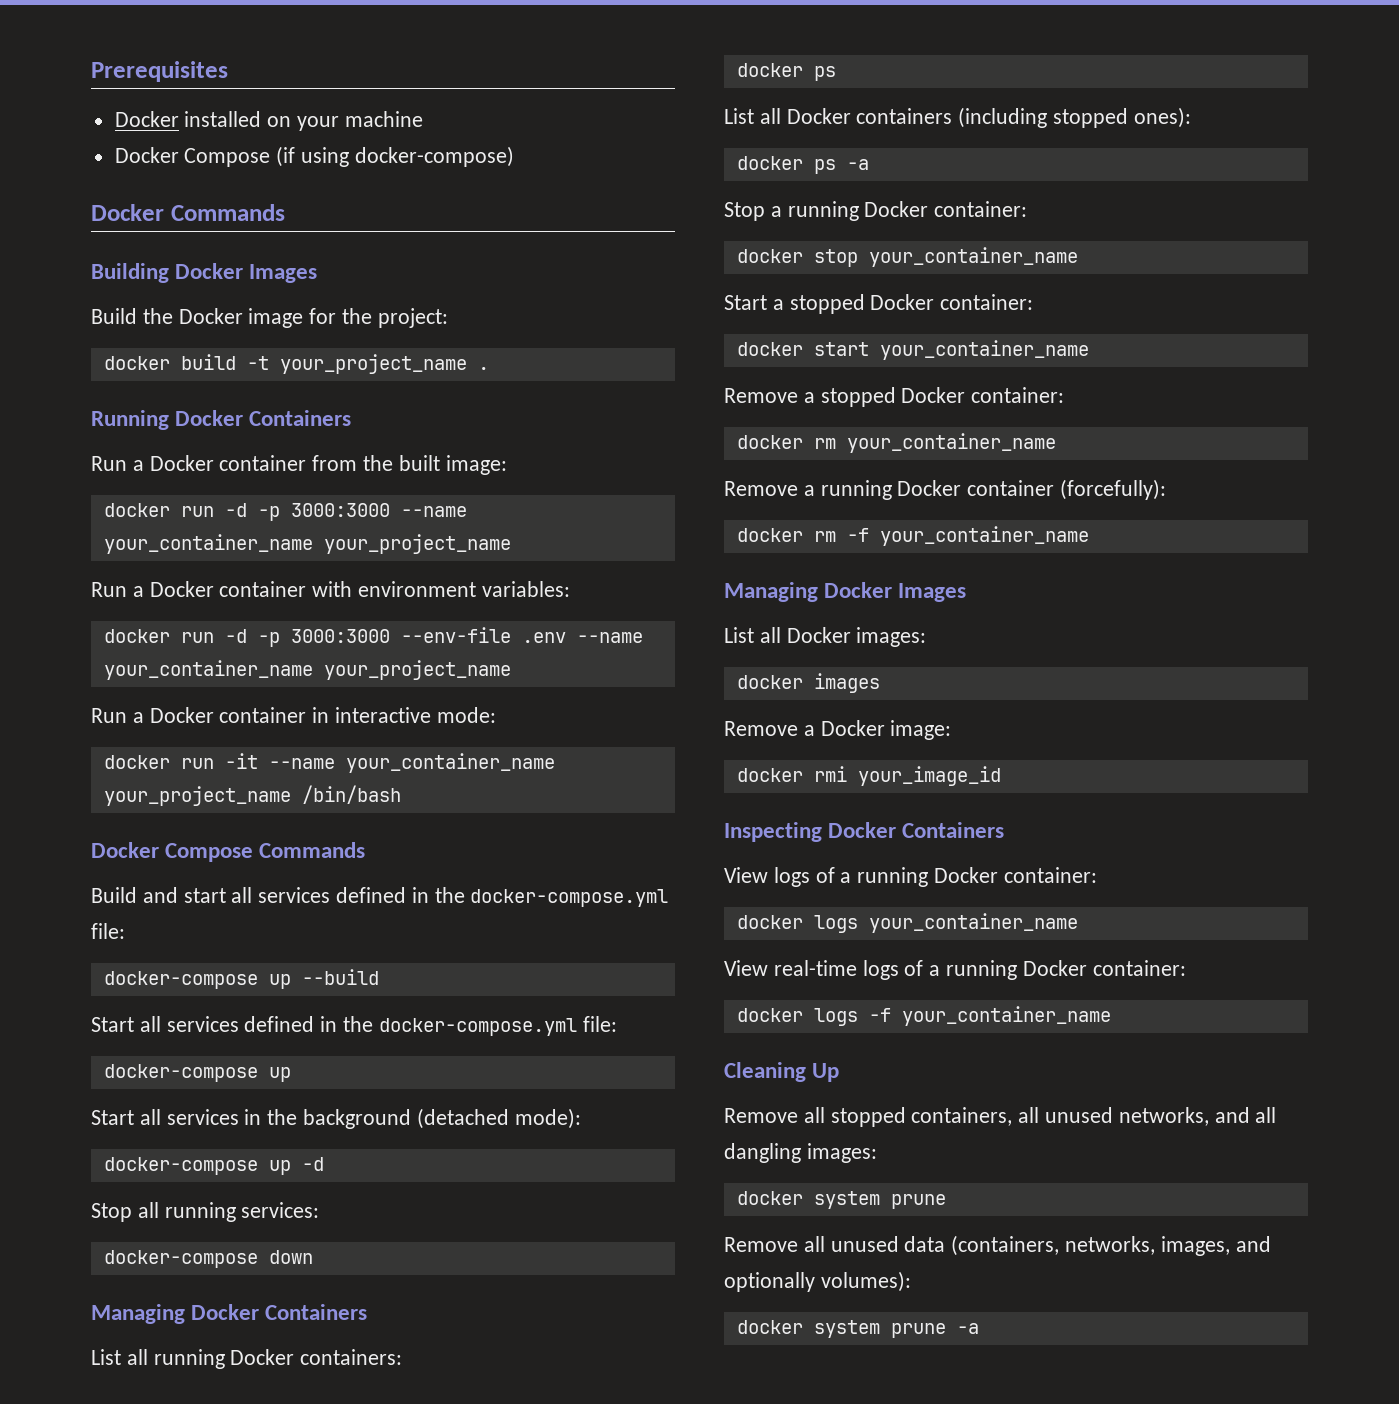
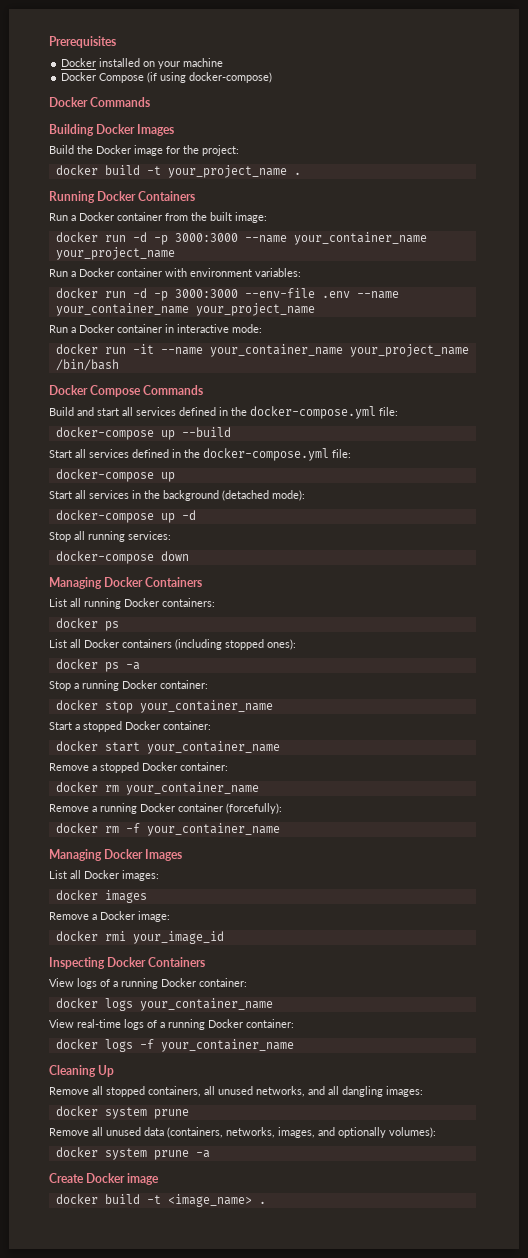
+ Create Docker image
+ docker build -t <image_name> .

